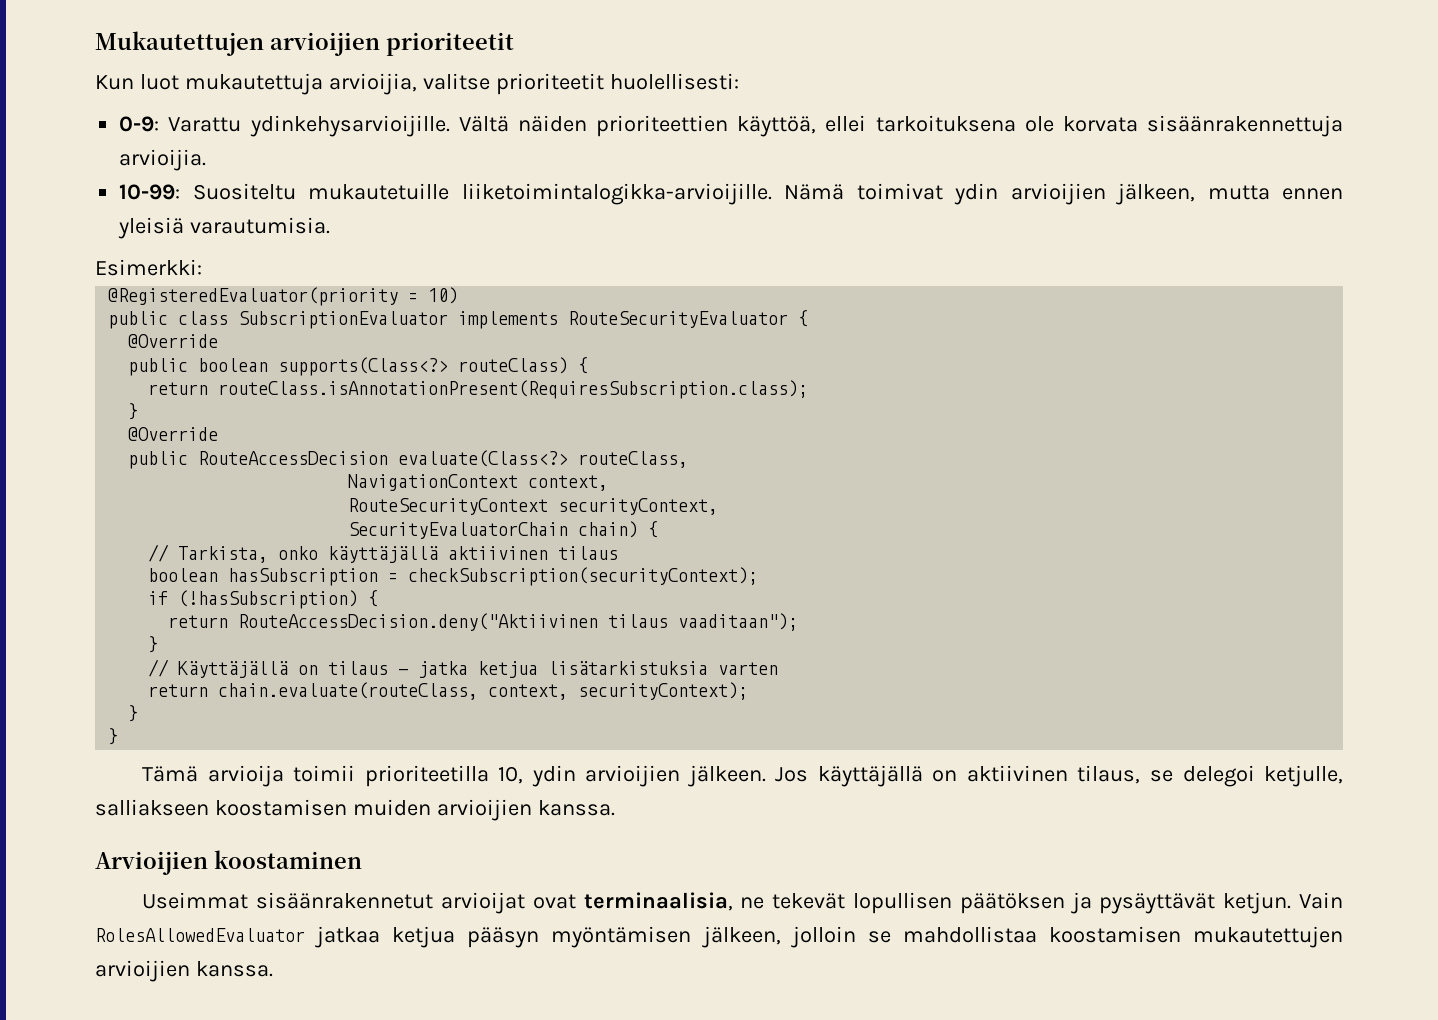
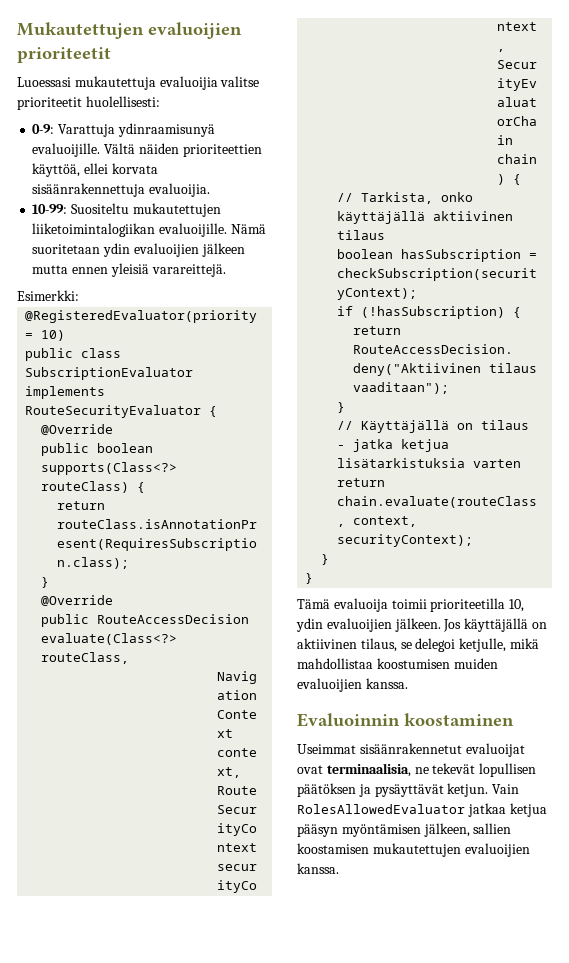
- Mukautettujen arvioijien prioriteetit
+ Mukautettujen evaluoijien prioriteetit
- Kun luot mukautettuja arvioijia, valitse prioriteetit huolellisesti:
+ Luoessasi mukautettuja evaluoijia valitse prioriteetit huolellisesti:
- 0-9: Varattu ydinkehysarvioijille.
+ 0-9: Varattuja ydinraamisunyä evaluoijille.
- Vältä näiden prioriteettien käyttöä, ellei tarkoituksena ole korvata sisäänrakennettuja arvioijia.
+ Vältä näiden prioriteettien käyttöä, ellei korvata sisäänrakennettuja evaluoijia.
- 10-99: Suositeltu mukautetuille liiketoimintalogikka-arvioijille. Nämä toimivat ydin arvioijien jälkeen, mutta ennen yleisiä varautumisia.
+ 10-99: Suositeltu mukautettujen liiketoimintalogiikan evaluoijille. Nämä suoritetaan ydin evaluoijien jälkeen mutta ennen yleisiä varareittejä.
- Tämä arvioija toimii prioriteetilla 10, ydin arvioijien jälkeen.
+ Tämä evaluoija toimii prioriteetilla 10, ydin evaluoijien jälkeen.
- Jos käyttäjällä on aktiivinen tilaus, se delegoi ketjulle, salliakseen koostamisen muiden arvioijien kanssa.
+ Jos käyttäjällä on aktiivinen tilaus, se delegoi ketjulle, mikä mahdollistaa koostumisen muiden evaluoijien kanssa.
- Arvioijien koostaminen
+ Evaluoinnin koostaminen
- Useimmat sisäänrakennetut arvioijat ovat terminaalisia, ne tekevät lopullisen päätöksen ja pysäyttävät ketjun.
+ Useimmat sisäänrakennetut evaluoijat ovat terminaalisia, ne tekevät lopullisen päätöksen ja pysäyttävät ketjun.
- Vain RolesAllowedEvaluator jatkaa ketjua pääsyn myöntämisen jälkeen, jolloin se mahdollistaa koostamisen mukautettujen arvioijien kanssa.
+ Vain RolesAllowedEvaluator jatkaa ketjua pääsyn myöntämisen jälkeen, sallien koostamisen mukautettujen evaluoijien kanssa.

